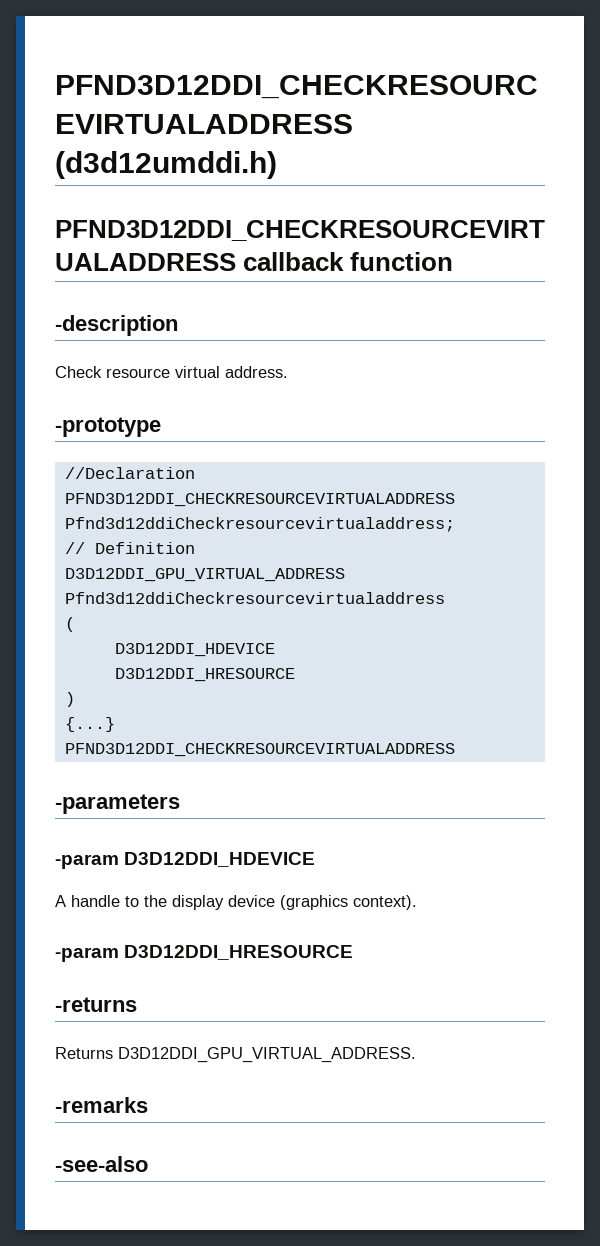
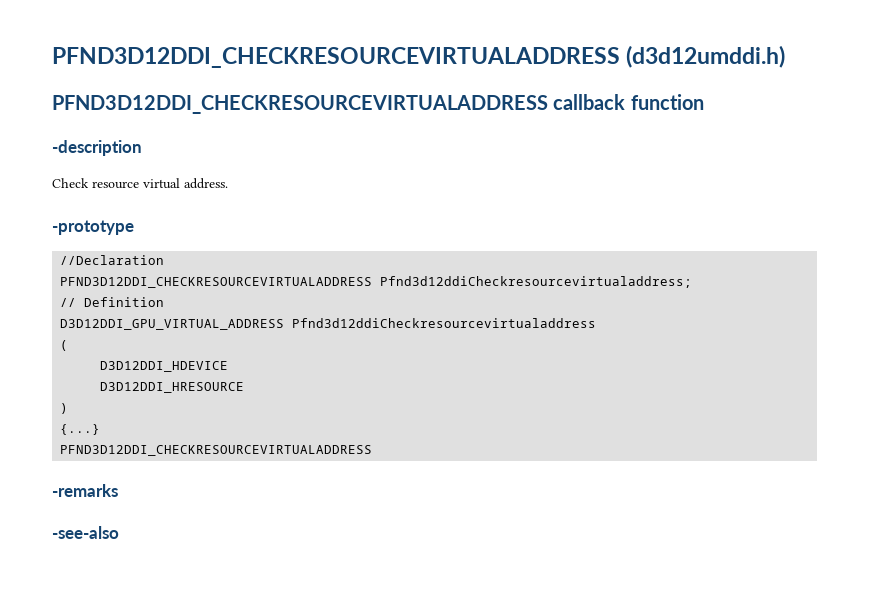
- -parameters
- -param D3D12DDI_HDEVICE
- A handle to the display device (graphics context).
- -param D3D12DDI_HRESOURCE
- -returns
- Returns D3D12DDI_GPU_VIRTUAL_ADDRESS.

